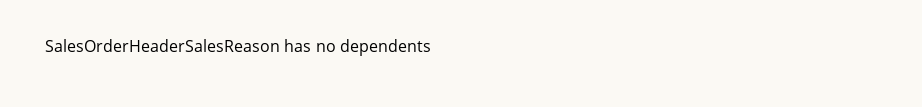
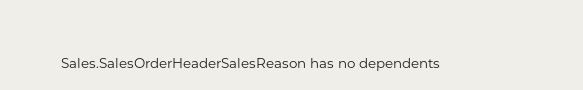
- SalesOrderHeaderSalesReason has no dependents
+ Sales.SalesOrderHeaderSalesReason has no dependents

